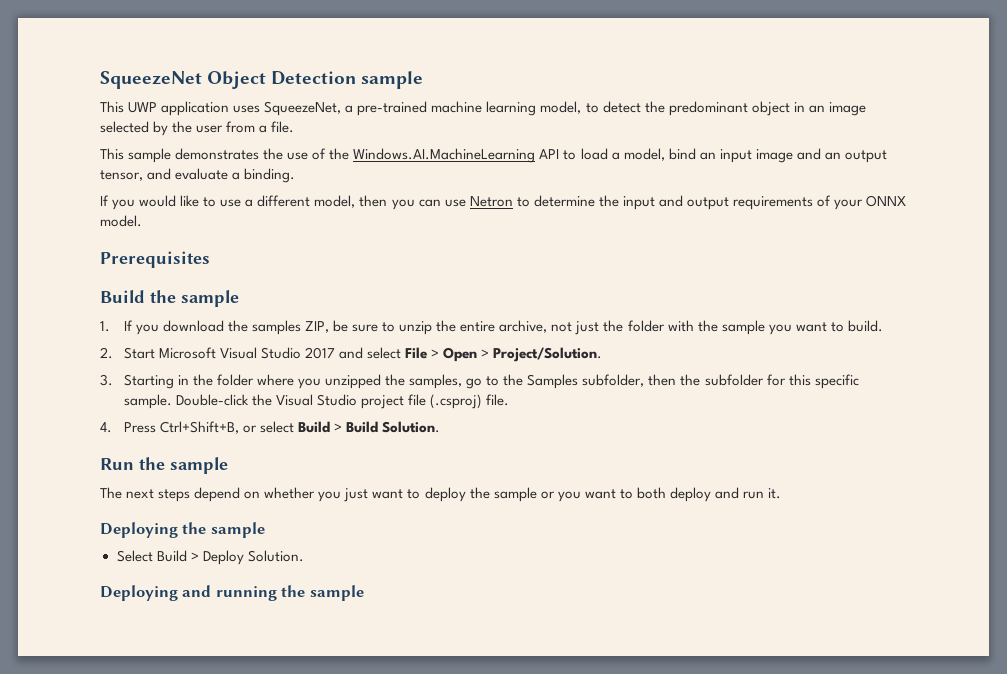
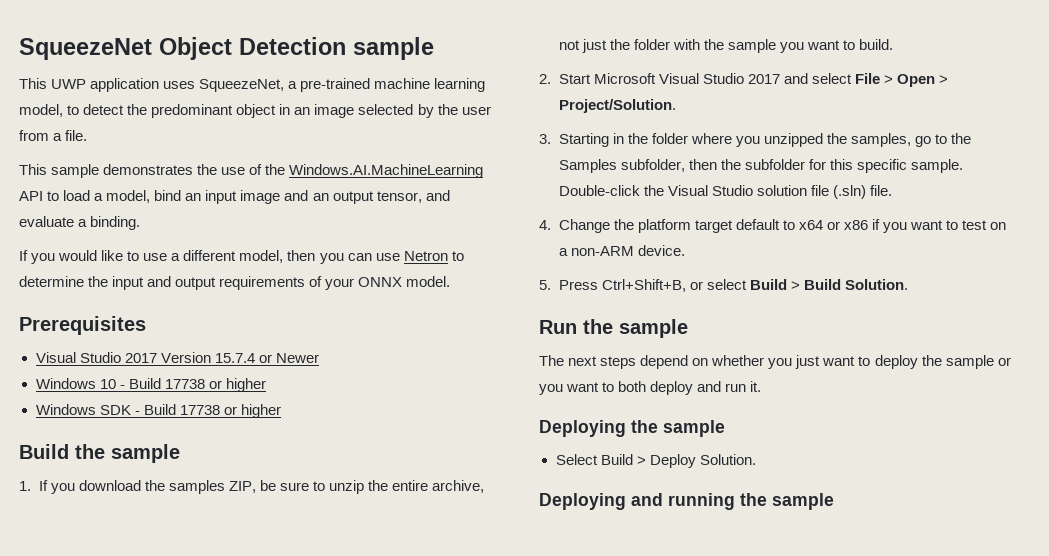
+ Visual Studio 2017 Version 15.7.4 or Newer
+ Windows 10 - Build 17738 or higher
+ Windows SDK - Build 17738 or higher
- Double-click the Visual Studio project file (.csproj) file.
- 4. Press Ctrl+Shift+B, or select Build > Build Solution.
+ Double-click the Visual Studio solution file (.sln) file.
+ 4. Change the platform target default to x64 or x86 if you want to test on a non-ARM device.
+ 5. Press Ctrl+Shift+B, or select Build > Build Solution.

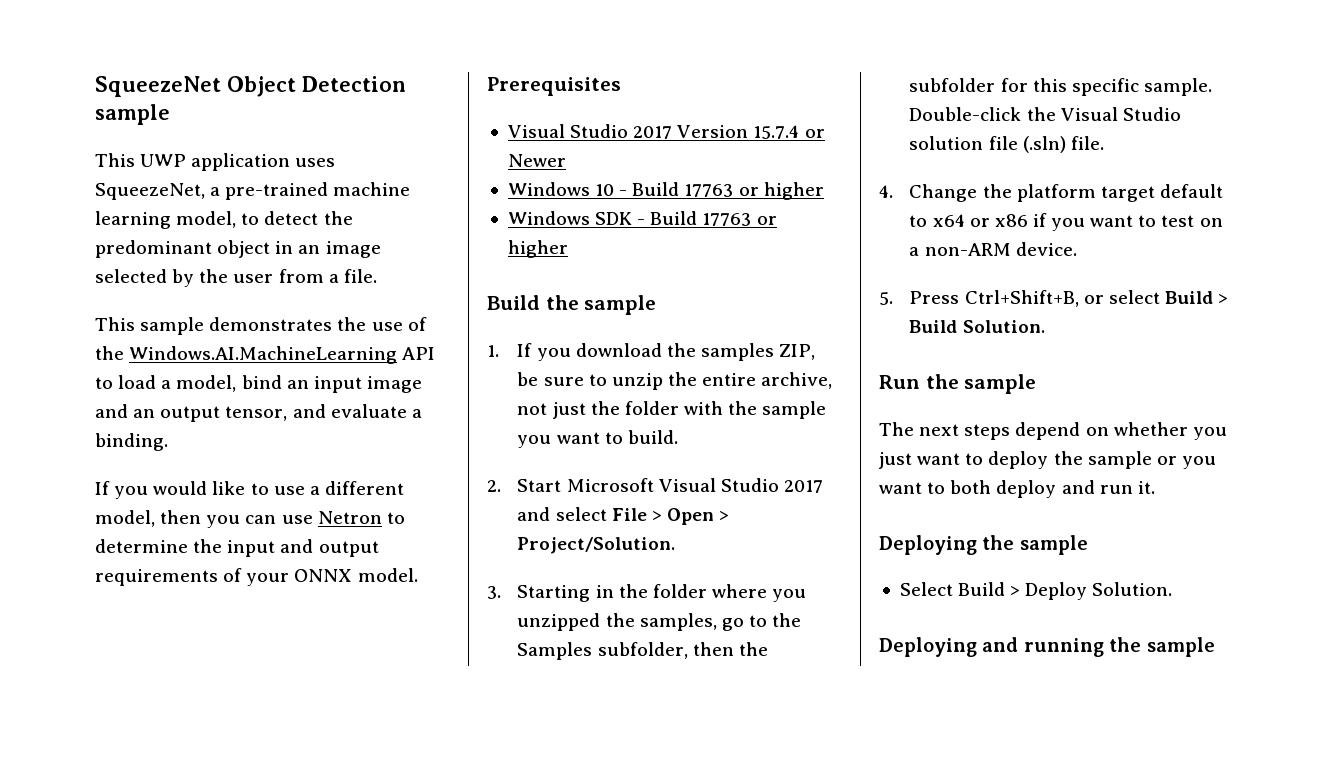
- Windows 10 - Build 17738 or higher
+ Windows 10 - Build 17763 or higher
- Windows SDK - Build 17738 or higher
+ Windows SDK - Build 17763 or higher

